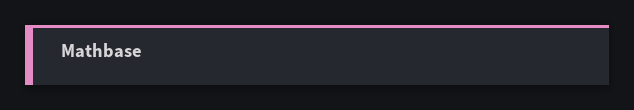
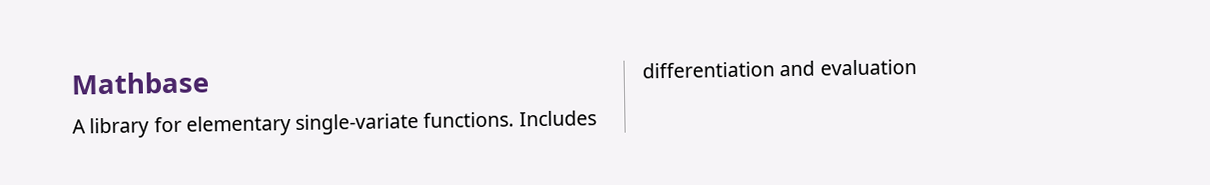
+ A library for elementary single-variate functions. Includes differentiation and evaluation

